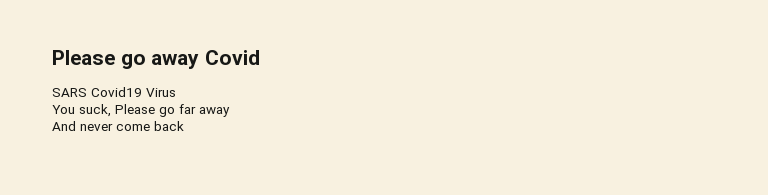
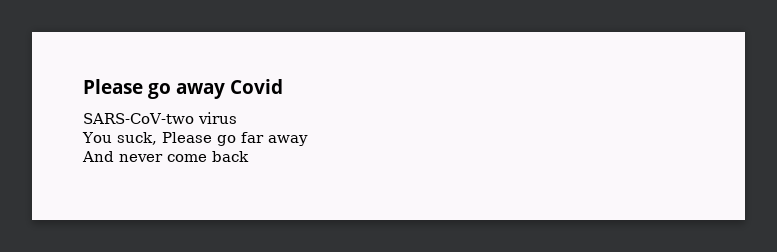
- SARS Covid19 Virus
+ SARS-CoV-two virus

